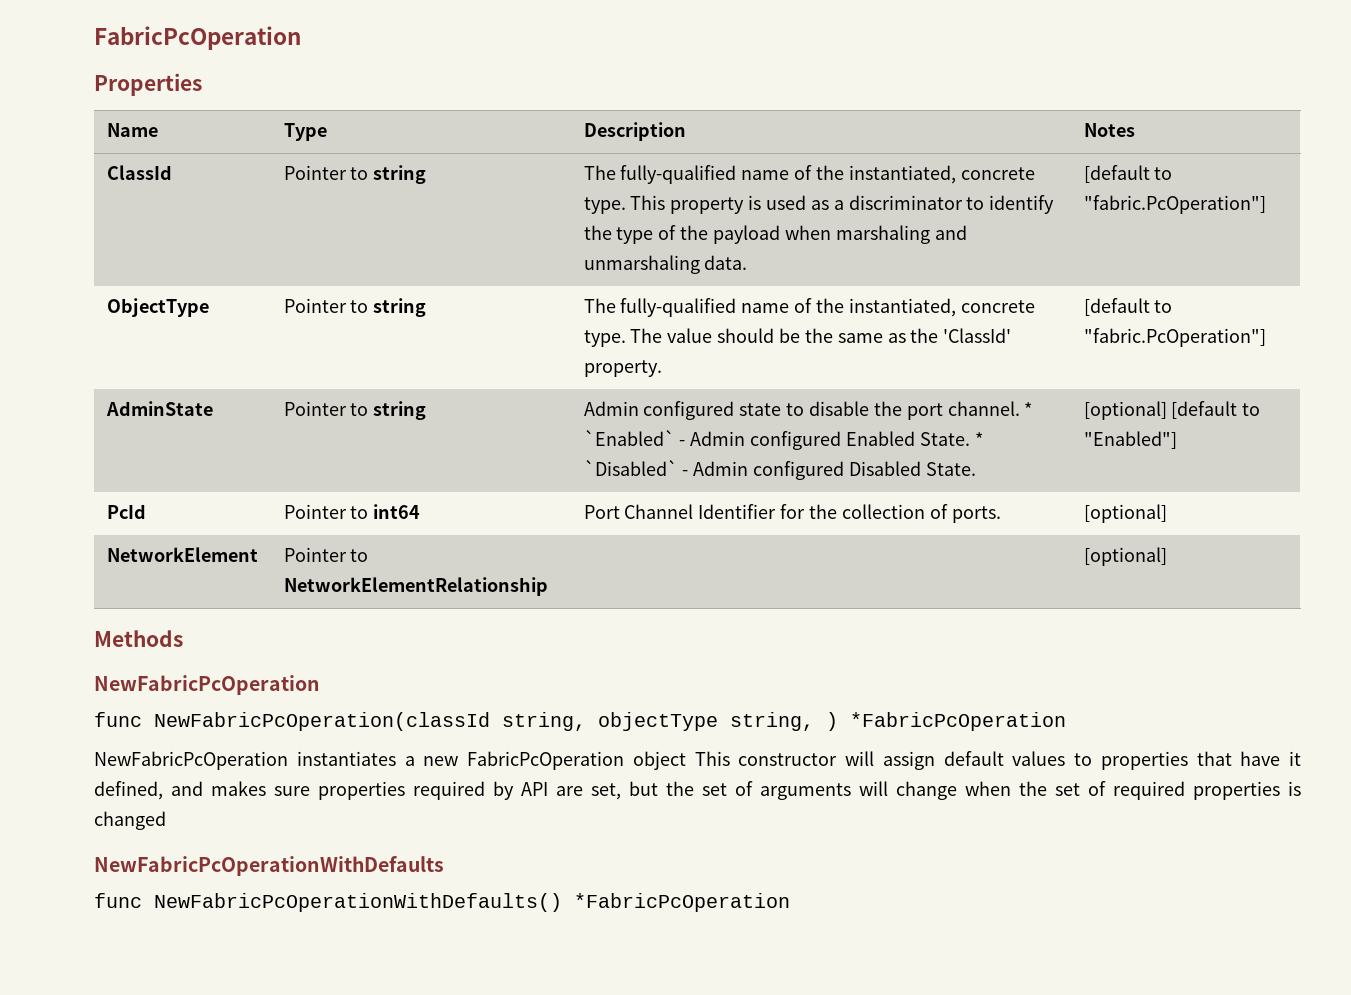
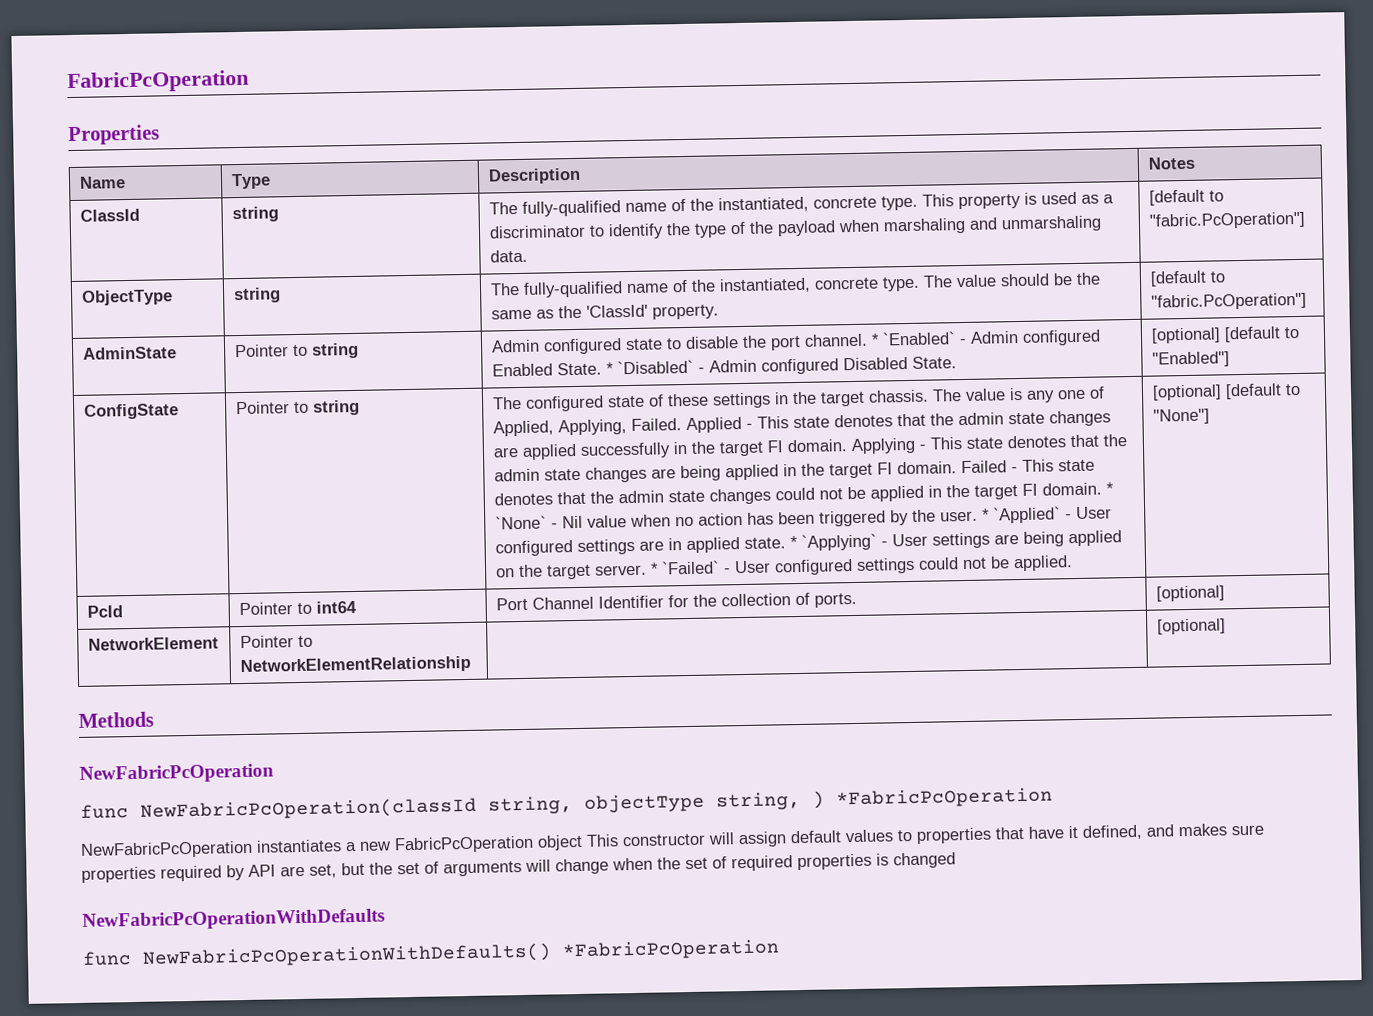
- ClassId | Pointer to string | The fully-qualified name of the instantiated, concrete type. This property is used as a discriminator to identify the type of the payload when marshaling and unmarshaling data. | [default to "fabric.PcOperation"]
+ ClassId | string | The fully-qualified name of the instantiated, concrete type. This property is used as a discriminator to identify the type of the payload when marshaling and unmarshaling data. | [default to "fabric.PcOperation"]
- ObjectType | Pointer to string | The fully-qualified name of the instantiated, concrete type. The value should be the same as the 'ClassId' property. | [default to "fabric.PcOperation"]
+ ObjectType | string | The fully-qualified name of the instantiated, concrete type. The value should be the same as the 'ClassId' property. | [default to "fabric.PcOperation"]
+ ConfigState | Pointer to string | The configured state of these settings in the target chassis. The value is any one of Applied, Applying, Failed. Applied - This state denotes that the admin state changes are applied successfully in the target FI domain. Applying - This state denotes that the admin state changes are being applied in the target FI domain. Failed - This state denotes that the admin state changes could not be applied in the target FI domain. * `None` - Nil value when no action has been triggered by the user. * `Applied` - User configured settings are in applied state. * `Applying` - User settings are being applied on the target server. * `Failed` - User configured settings could not be applied. | [optional] [default to "None"]

